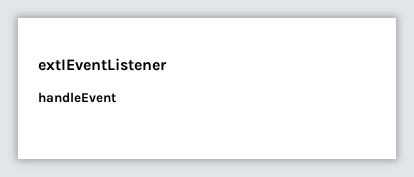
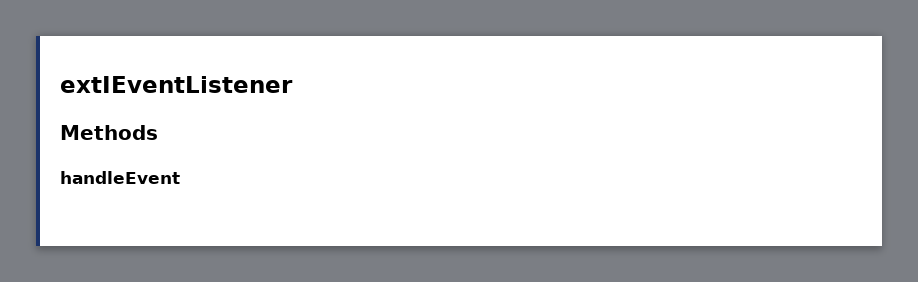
+ Methods

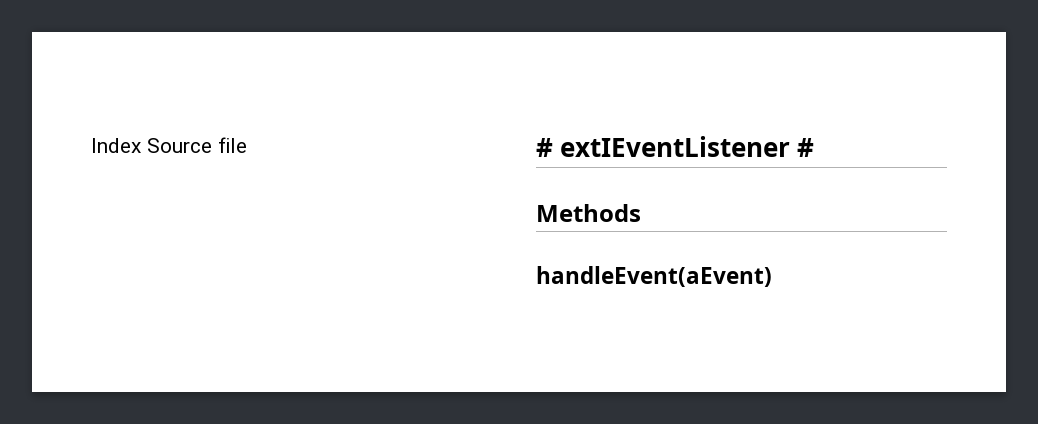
- extIEventListener
+ Index Source file
+ # extIEventListener #
- handleEvent
+ handleEvent(aEvent)

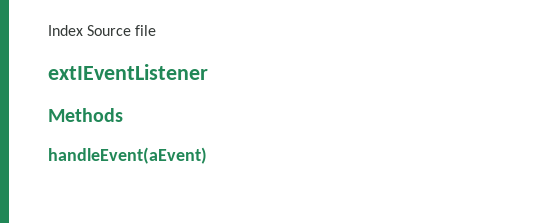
- # extIEventListener #
+ extIEventListener

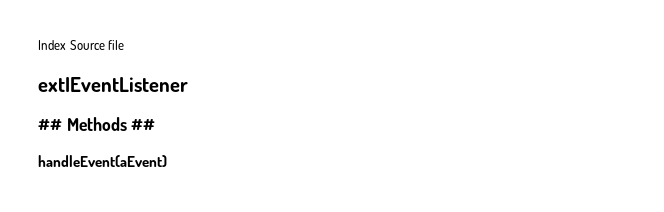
- Methods
+ ## Methods ##

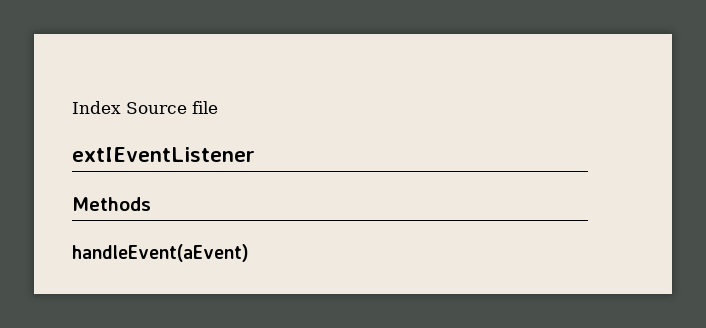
- ## Methods ##
+ Methods

